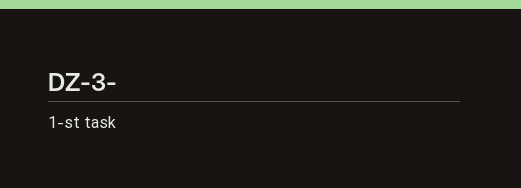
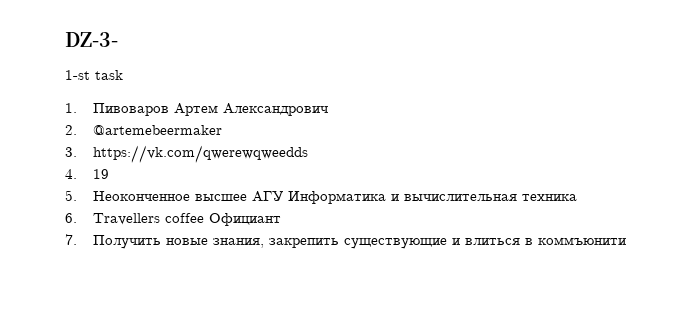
+ 1. Пивоваров Артем Александрович
+ 2. @artemebeermaker
+ 3. https://vk.com/qwerewqweedds
+ 4. 19
+ 5. Неоконченное высшее АГУ Информатика и вычислительная техника
+ 6. Travellers coffee Официант
+ 7. Получить новые знания, закрепить существующие и влиться в коммъюнити

